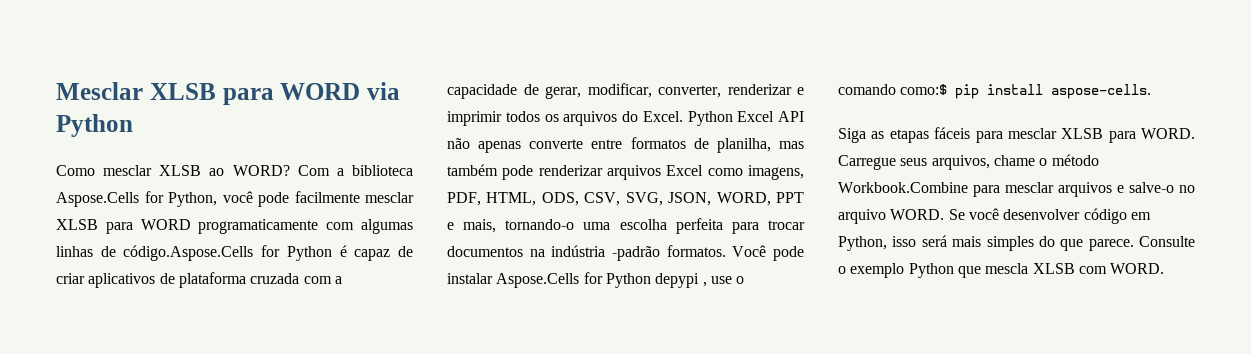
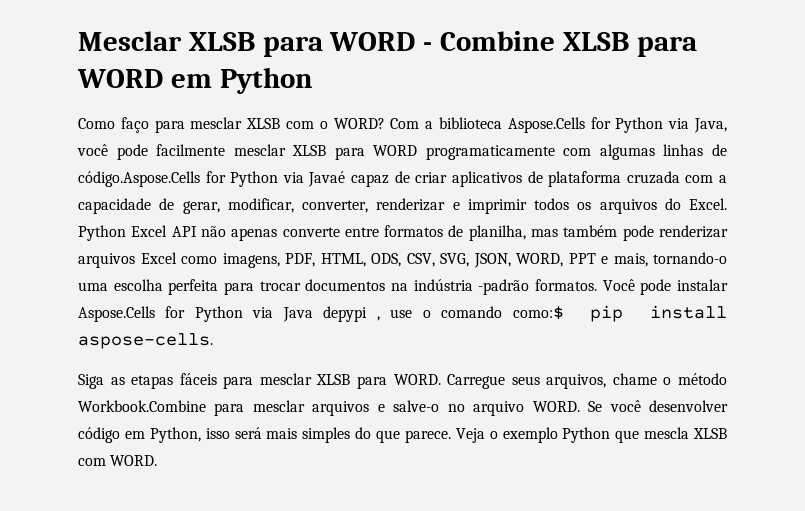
- Mesclar XLSB para WORD via Python
- Como mesclar XLSB ao WORD?
+ Mesclar XLSB para WORD - Combine XLSB para WORD em Python
+ Como faço para mesclar XLSB com o WORD?
- Com a biblioteca Aspose.Cells for Python, você pode facilmente mesclar XLSB para WORD programaticamente com algumas linhas de código.Aspose.Cells for Python é capaz de criar aplicativos de plataforma cruzada com a capacidade de gerar, modificar, converter, renderizar e imprimir todos os arquivos do Excel.
+ Com a biblioteca Aspose.Cells for Python via Java, você pode facilmente mesclar XLSB para WORD programaticamente com algumas linhas de código.Aspose.Cells for Python via Javaé capaz de criar aplicativos de plataforma cruzada com a capacidade de gerar, modificar, converter, renderizar e imprimir todos os arquivos do Excel.
- Você pode instalar Aspose.Cells for Python depypi , use o comando como:$ pip install aspose-cells.
+ Você pode instalar Aspose.Cells for Python via Java depypi , use o comando como:$ pip install aspose-cells.
- Consulte o exemplo Python que mescla XLSB com WORD.
+ Veja o exemplo Python que mescla XLSB com WORD.

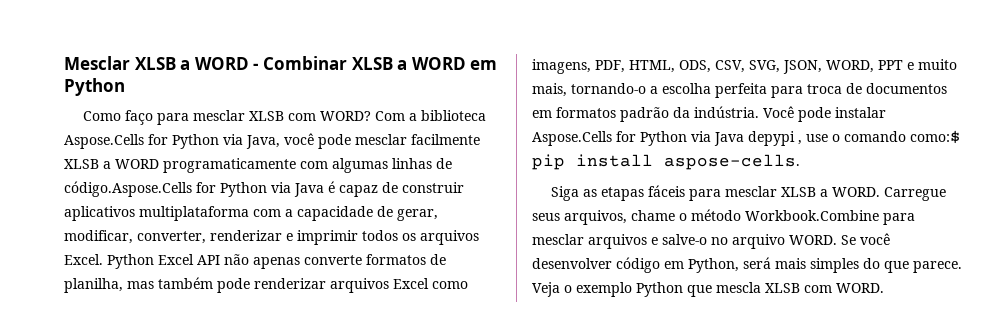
- Mesclar XLSB para WORD - Combine XLSB para WORD em Python
+ Mesclar XLSB a WORD - Combinar XLSB a WORD em Python
- Como faço para mesclar XLSB com o WORD?
+ Como faço para mesclar XLSB com WORD?
- Com a biblioteca Aspose.Cells for Python via Java, você pode facilmente mesclar XLSB para WORD programaticamente com algumas linhas de código.Aspose.Cells for Python via Javaé capaz de criar aplicativos de plataforma cruzada com a capacidade de gerar, modificar, converter, renderizar e imprimir todos os arquivos do Excel.
+ Com a biblioteca Aspose.Cells for Python via Java, você pode mesclar facilmente XLSB a WORD programaticamente com algumas linhas de código.Aspose.Cells for Python via Java é capaz de construir aplicativos multiplataforma com a capacidade de gerar, modificar, converter, renderizar e imprimir todos os arquivos Excel.
- Python Excel API não apenas converte entre formatos de planilha, mas também pode renderizar arquivos Excel como imagens, PDF, HTML, ODS, CSV, SVG, JSON, WORD, PPT e mais, tornando-o uma escolha perfeita para trocar documentos na indústria -padrão formatos.
+ Python Excel API não apenas converte formatos de planilha, mas também pode renderizar arquivos Excel como imagens, PDF, HTML, ODS, CSV, SVG, JSON, WORD, PPT e muito mais, tornando-o a escolha perfeita para troca de documentos em formatos padrão da indústria.
- Siga as etapas fáceis para mesclar XLSB para WORD.
+ Siga as etapas fáceis para mesclar XLSB a WORD.
- Se você desenvolver código em Python, isso será mais simples do que parece.
+ Se você desenvolver código em Python, será mais simples do que parece.

